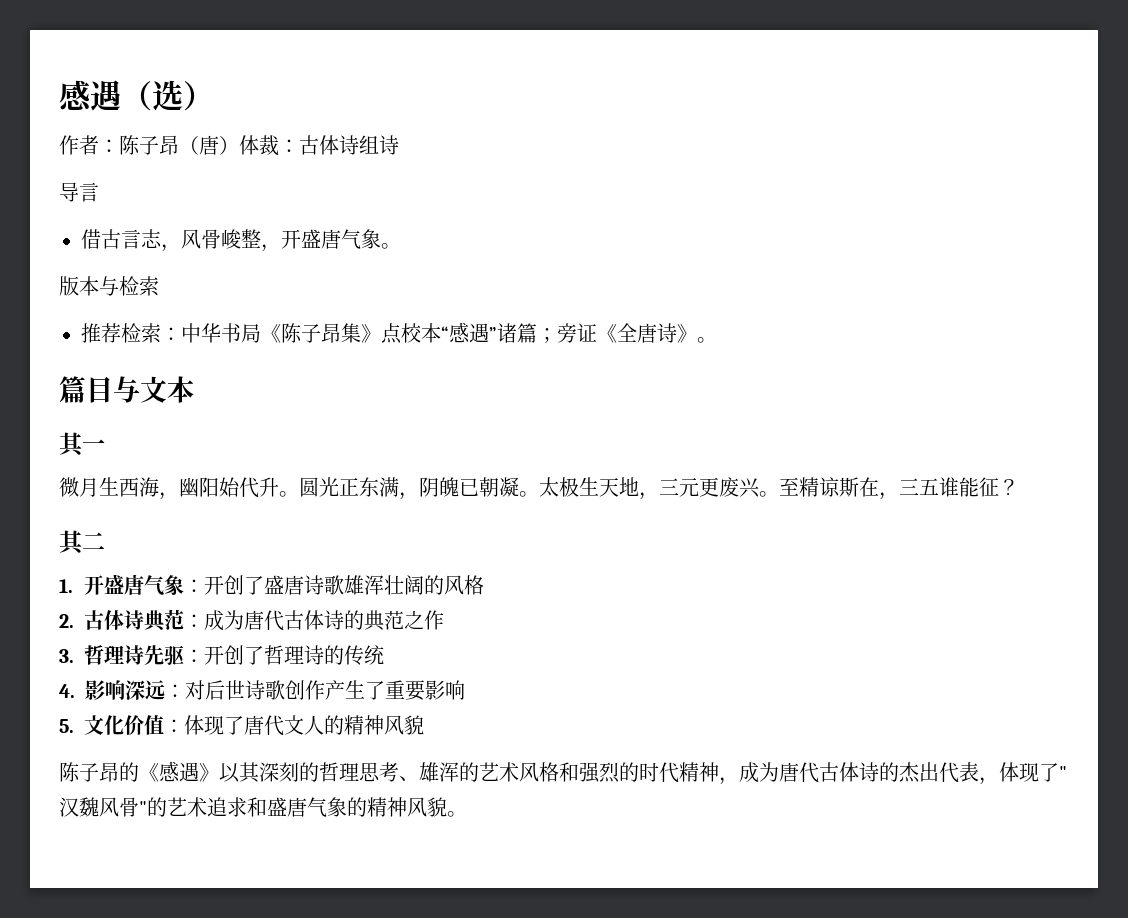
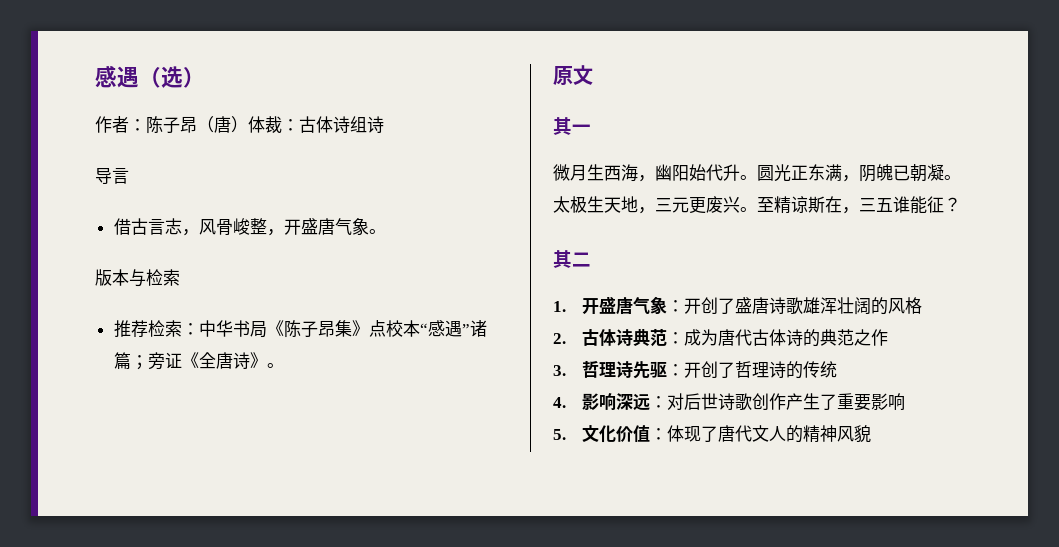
- 篇目与文本
+ 原文
- 陈子昂的《感遇》以其深刻的哲理思考、雄浑的艺术风格和强烈的时代精神，成为唐代古体诗的杰出代表，体现了"汉魏风骨"的艺术追求和盛唐气象的精神风貌。

